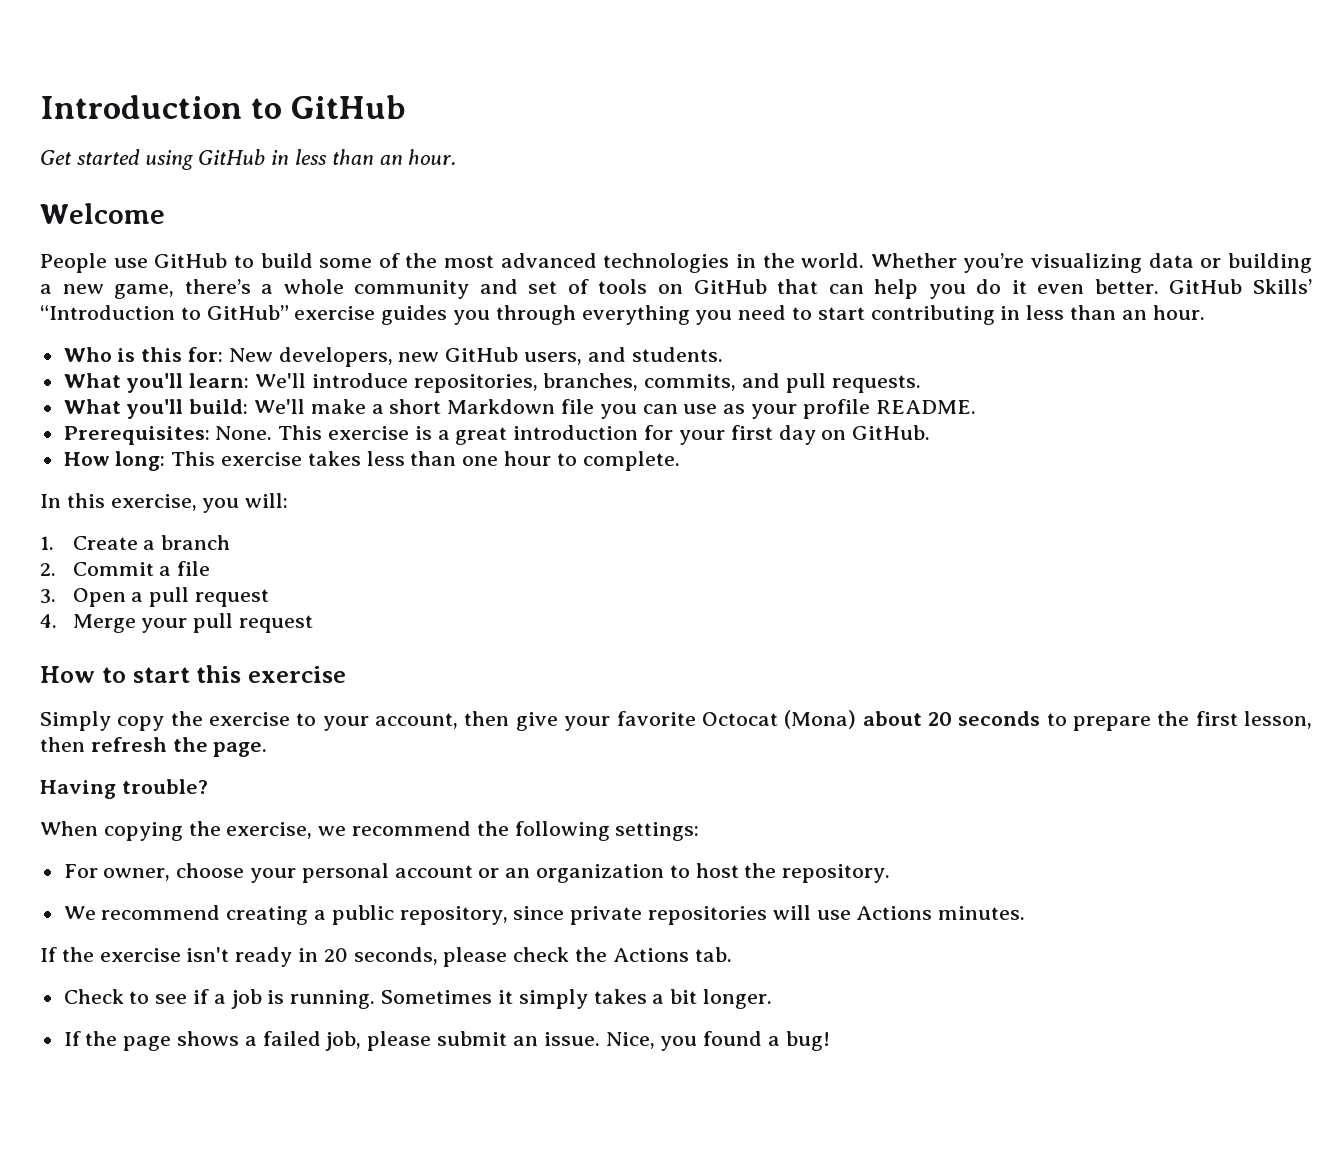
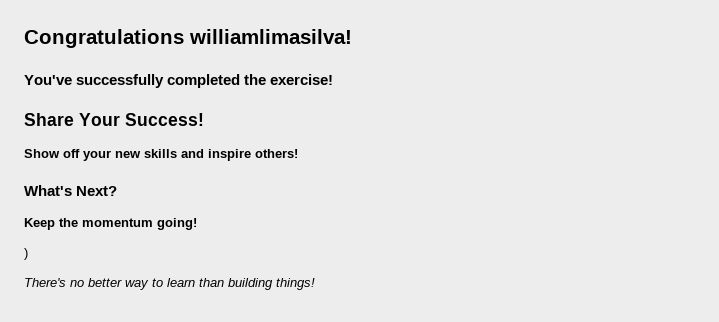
- Introduction to GitHub
- Get started using GitHub in less than an hour.
- Welcome
- People use GitHub to build some of the most advanced technologies in the world. Whether you’re visualizing data or building a new game, there’s a whole community and set of tools on GitHub that can help you do it even better. GitHub Skills’ “Introduction to GitHub” exercise guides you through everything you need to start contributing in less than an hour.
- Who is this for: New developers, new GitHub users, and students.
- What you'll learn: We'll introduce repositories, branches, commits, and pull requests.
- What you'll build: We'll make a short Markdown file you can use as your profile README.
- Prerequisites: None. This exercise is a great introduction for your first day on GitHub.
- How long: This exercise takes less than one hour to complete.
- In this exercise, you will:
- 1. Create a branch
- 2. Commit a file
- 3. Open a pull request
- 4. Merge your pull request
- How to start this exercise
- Simply copy the exercise to your account, then give your favorite Octocat (Mona) about 20 seconds to prepare the first lesson, then refresh the page.
- Having trouble?
- When copying the exercise, we recommend the following settings:
- For owner, choose your personal account or an organization to host the repository.
- We recommend creating a public repository, since private repositories will use Actions minutes.
- If the exercise isn't ready in 20 seconds, please check the Actions tab.
- Check to see if a job is running. Sometimes it simply takes a bit longer.
- If the page shows a failed job, please submit an issue. Nice, you found a bug!
+ Congratulations williamlimasilva!
+ You've successfully completed the exercise!
+ Share Your Success!
+ Show off your new skills and inspire others!
+ What's Next?
+ Keep the momentum going!
+ )
+ There's no better way to learn than building things!

